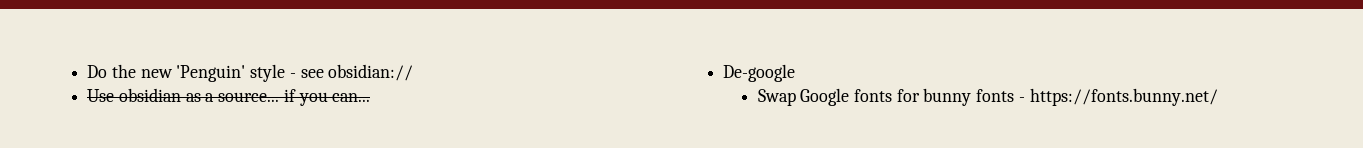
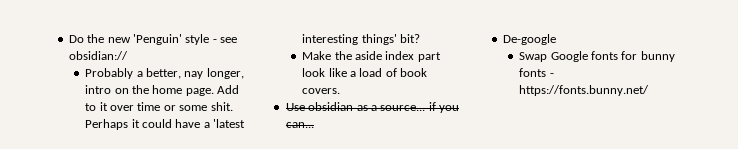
+ Probably a better, nay longer, intro on the home page. Add to it over time or some shit. Perhaps it could have a 'latest interesting things' bit?
+ Make the aside index part look like a load of book covers.

